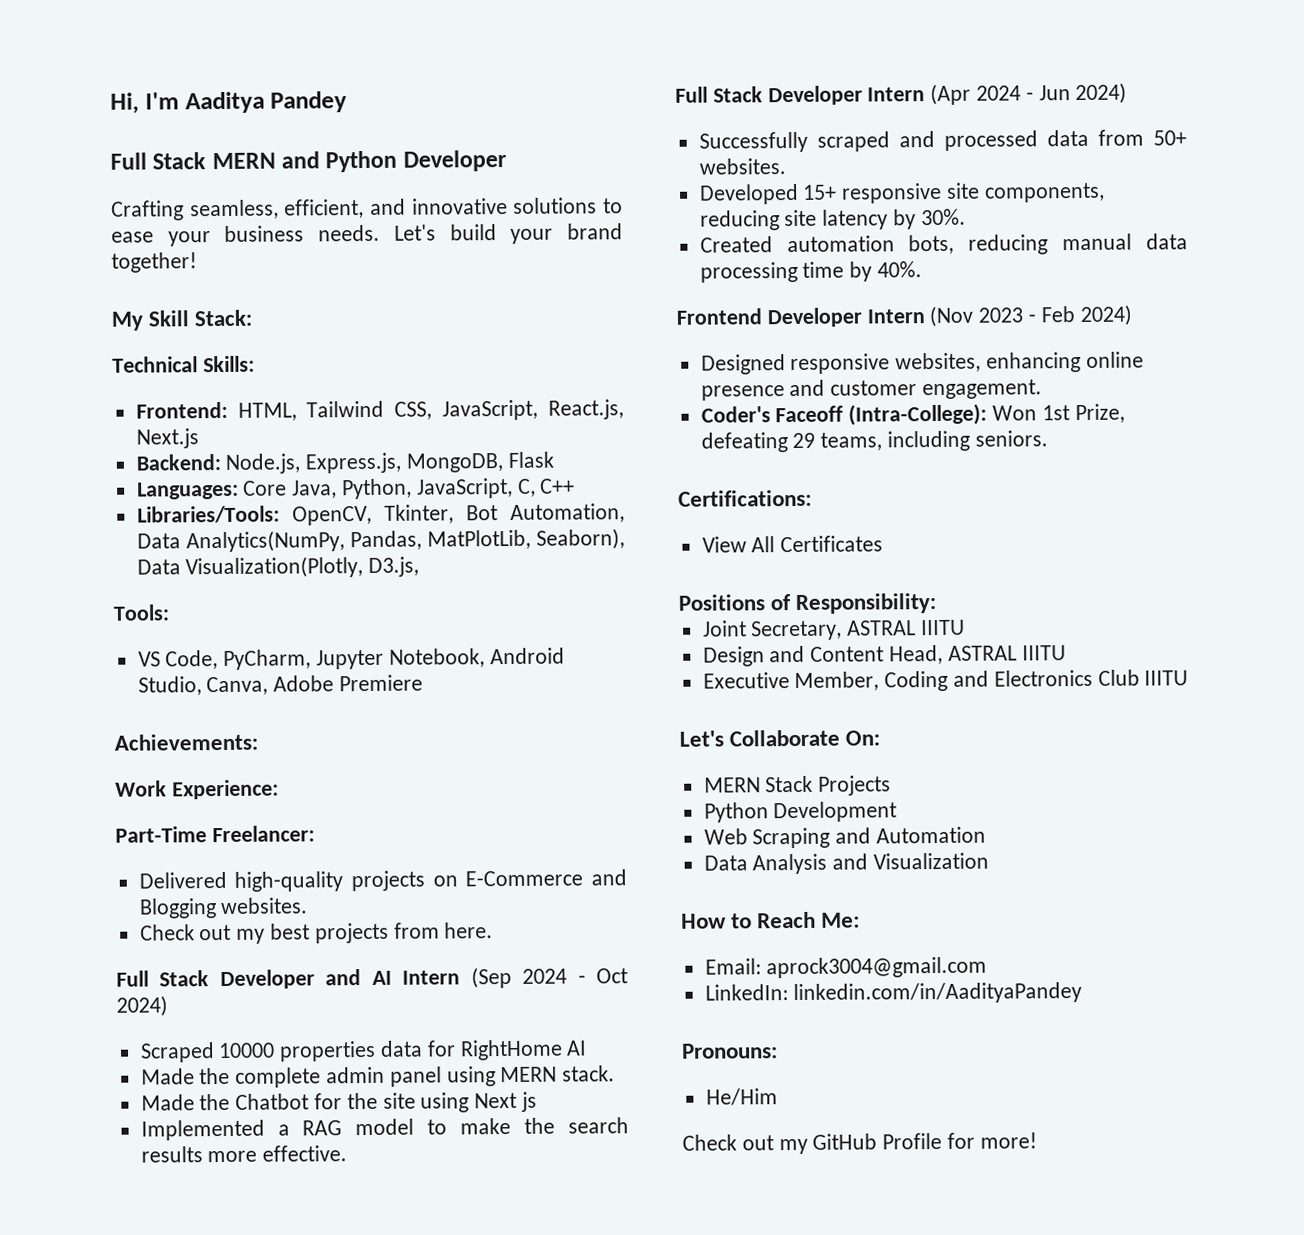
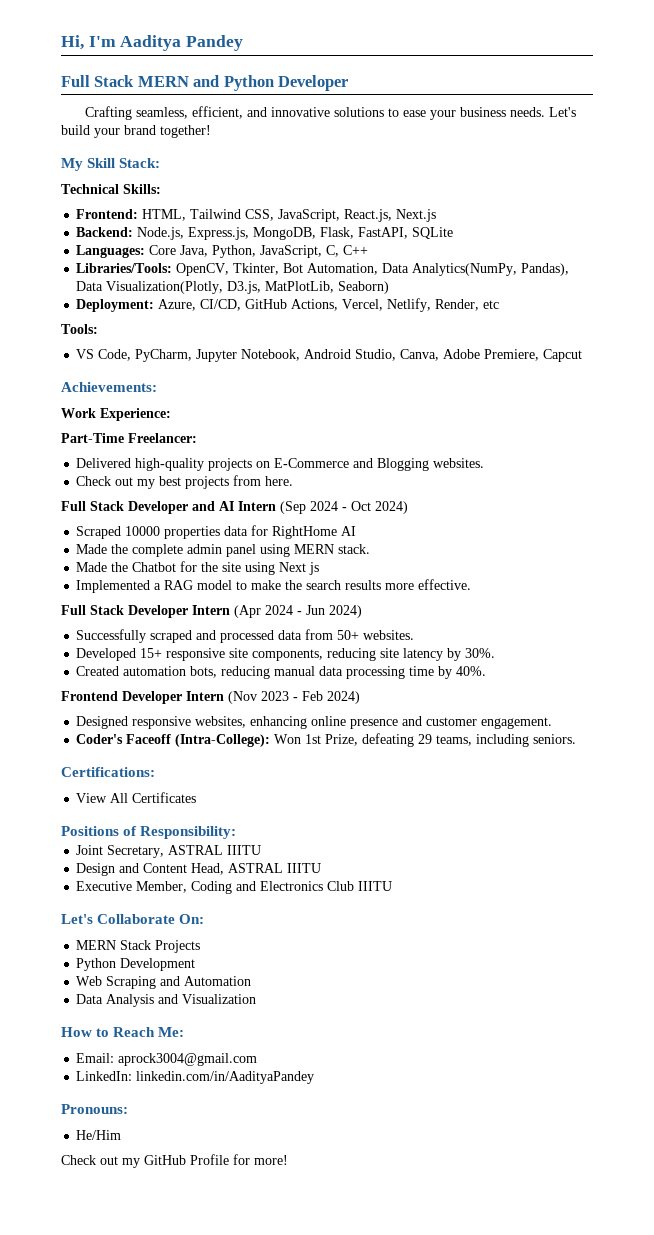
- Backend: Node.js, Express.js, MongoDB, Flask
+ Backend: Node.js, Express.js, MongoDB, Flask, FastAPI, SQLite
- Libraries/Tools: OpenCV, Tkinter, Bot Automation, Data Analytics(NumPy, Pandas, MatPlotLib, Seaborn), Data Visualization(Plotly, D3.js,
+ Libraries/Tools: OpenCV, Tkinter, Bot Automation, Data Analytics(NumPy, Pandas), Data Visualization(Plotly, D3.js, MatPlotLib, Seaborn)
+ Deployment: Azure, CI/CD, GitHub Actions, Vercel, Netlify, Render, etc
- VS Code, PyCharm, Jupyter Notebook, Android Studio, Canva, Adobe Premiere
+ VS Code, PyCharm, Jupyter Notebook, Android Studio, Canva, Adobe Premiere, Capcut

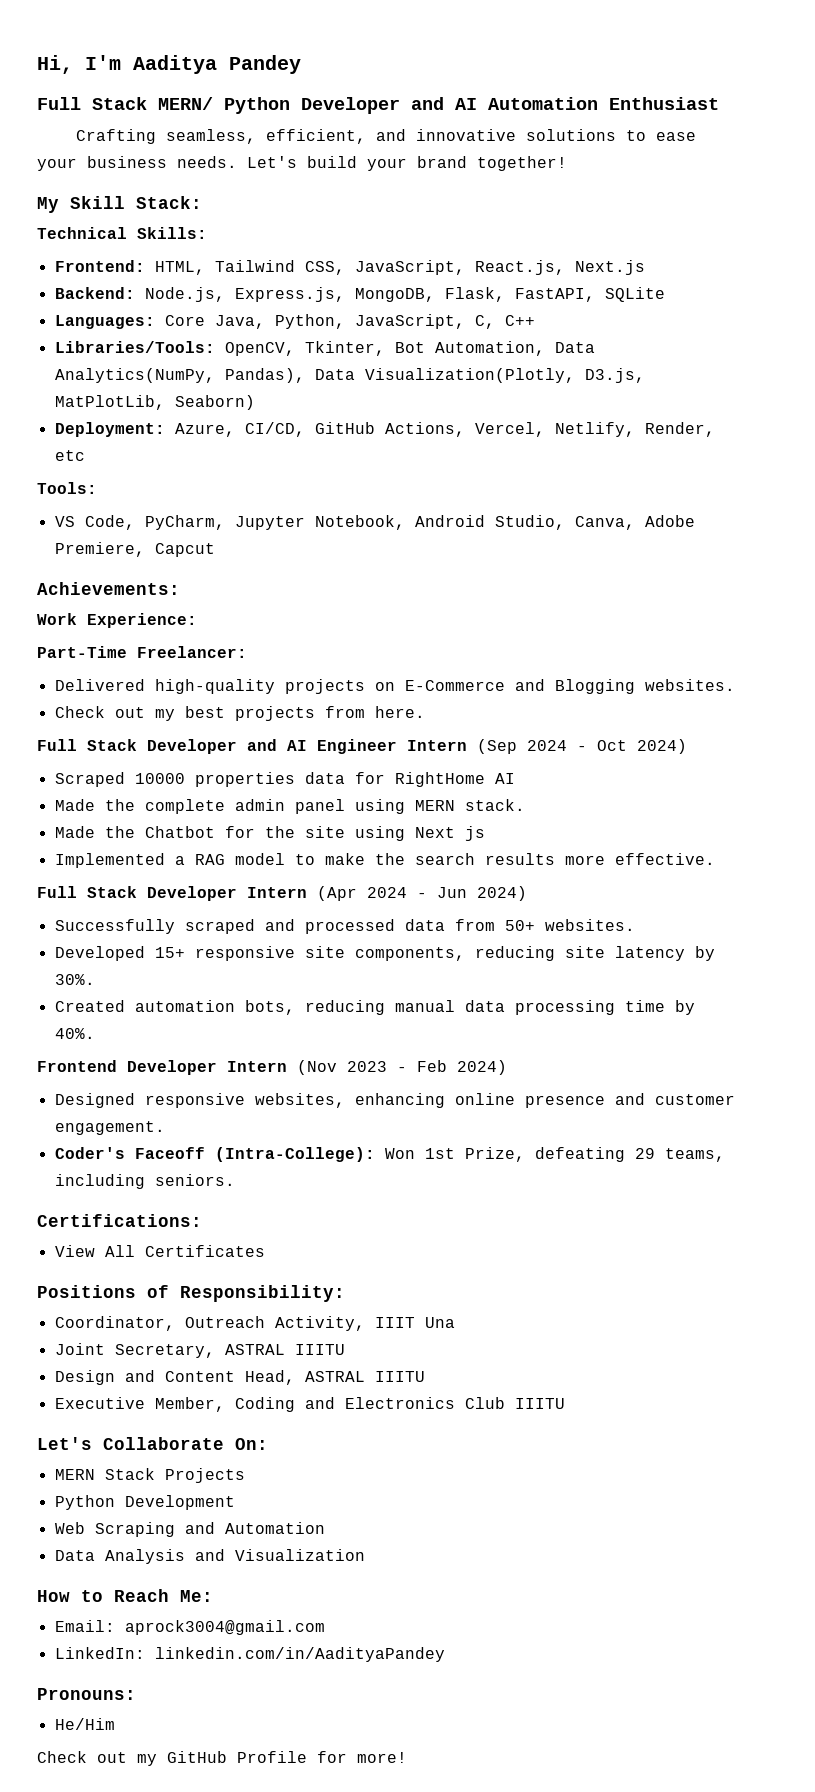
- Full Stack MERN and Python Developer
+ Full Stack MERN/ Python Developer and AI Automation Enthusiast
- Full Stack Developer and AI Intern (Sep 2024 - Oct 2024)
+ Full Stack Developer and AI Engineer Intern (Sep 2024 - Oct 2024)
+ Coordinator, Outreach Activity, IIIT Una

